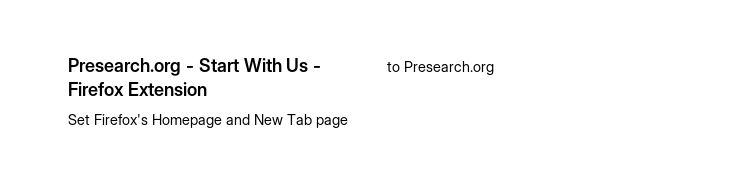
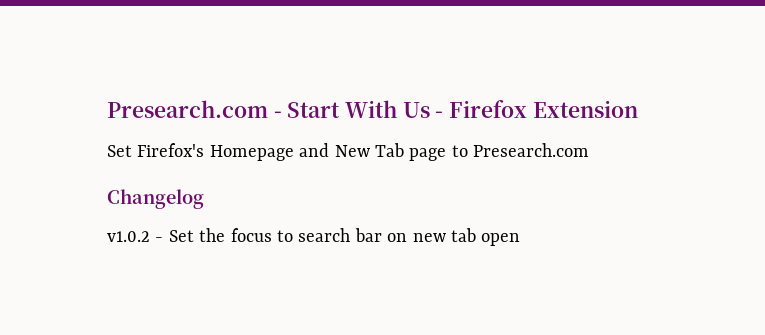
- Presearch.org - Start With Us - Firefox Extension
+ Presearch.com - Start With Us - Firefox Extension
- Set Firefox's Homepage and New Tab page to Presearch.org
+ Set Firefox's Homepage and New Tab page to Presearch.com
+ Changelog
+ v1.0.2 - Set the focus to search bar on new tab open

